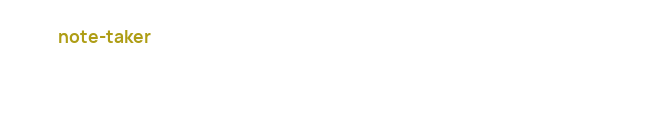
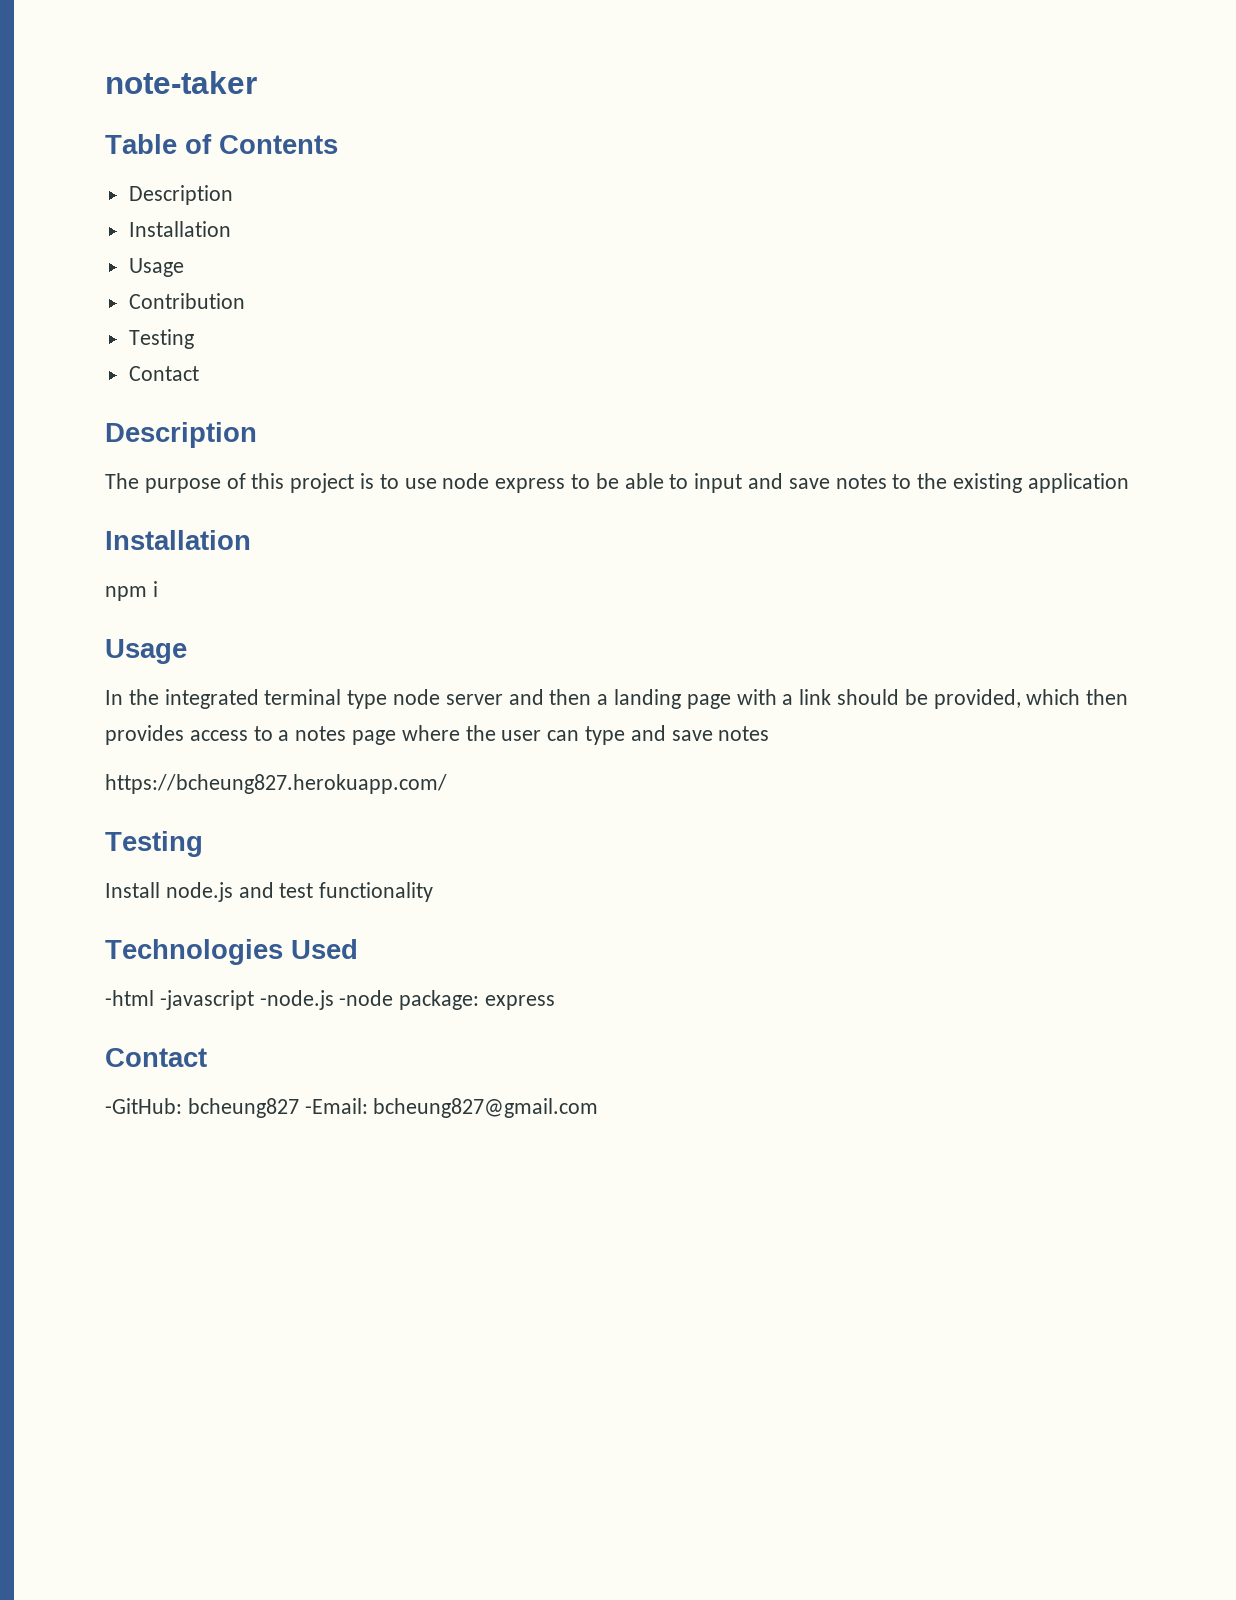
+ Table of Contents
+ Description
+ Installation
+ Usage
+ Contribution
+ Testing
+ Contact
+ Description
+ The purpose of this project is to use node express to be able to input and save notes to the existing application
+ Installation
+ npm i
+ Usage
+ In the integrated terminal type node server and then a landing page with a link should be provided, which then provides access to a notes page where the user can type and save notes
+ https://bcheung827.herokuapp.com/
+ Testing
+ Install node.js and test functionality
+ Technologies Used
+ -html -javascript -node.js -node package: express
+ Contact
+ -GitHub: bcheung827 -Email: bcheung827@gmail.com

